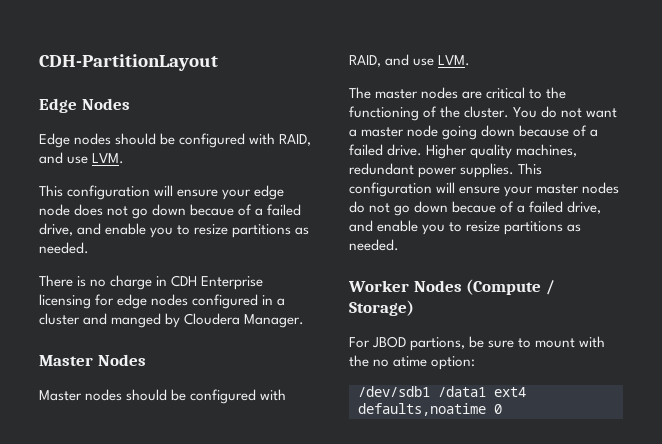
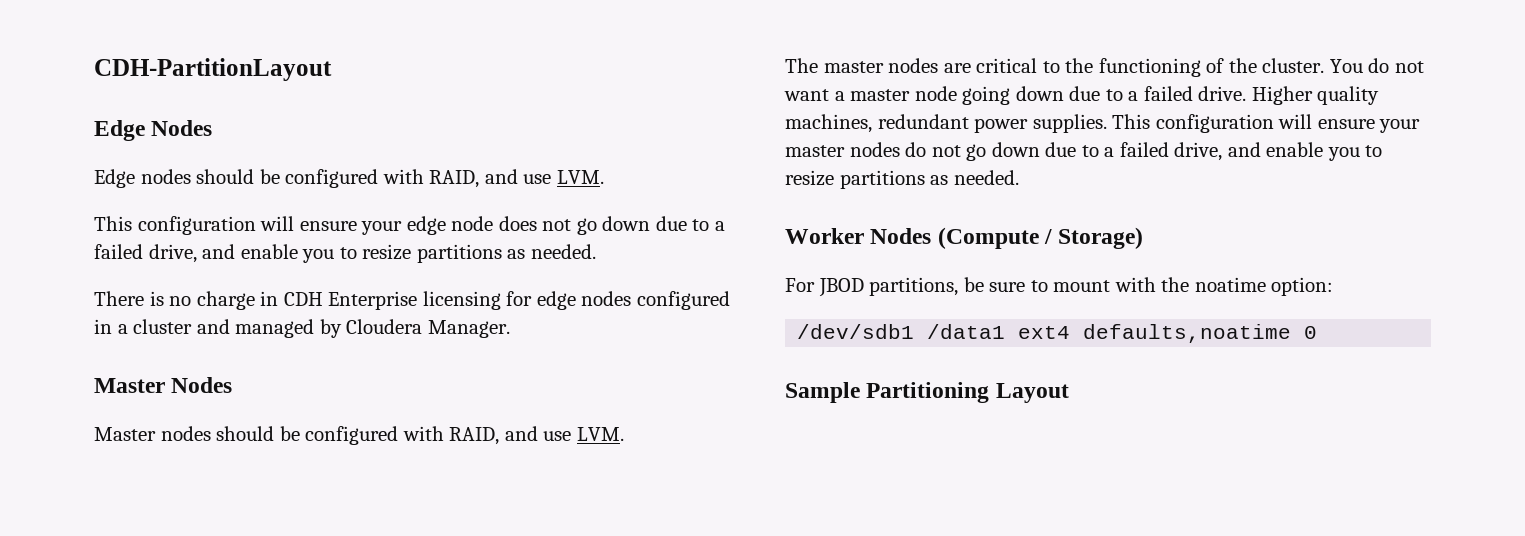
- This configuration will ensure your edge node does not go down becaue of a failed drive, and enable you to resize partitions as needed.
+ This configuration will ensure your edge node does not go down due to a failed drive, and enable you to resize partitions as needed.
- There is no charge in CDH Enterprise licensing for edge nodes configured in a cluster and manged by Cloudera Manager.
+ There is no charge in CDH Enterprise licensing for edge nodes configured in a cluster and managed by Cloudera Manager.
- You do not want a master node going down because of a failed drive.
+ You do not want a master node going down due to a failed drive.
- This configuration will ensure your master nodes do not go down becaue of a failed drive, and enable you to resize partitions as needed.
+ This configuration will ensure your master nodes do not go down due to a failed drive, and enable you to resize partitions as needed.
- For JBOD partions, be sure to mount with the no atime option:
+ For JBOD partitions, be sure to mount with the noatime option:
+ Sample Partitioning Layout

